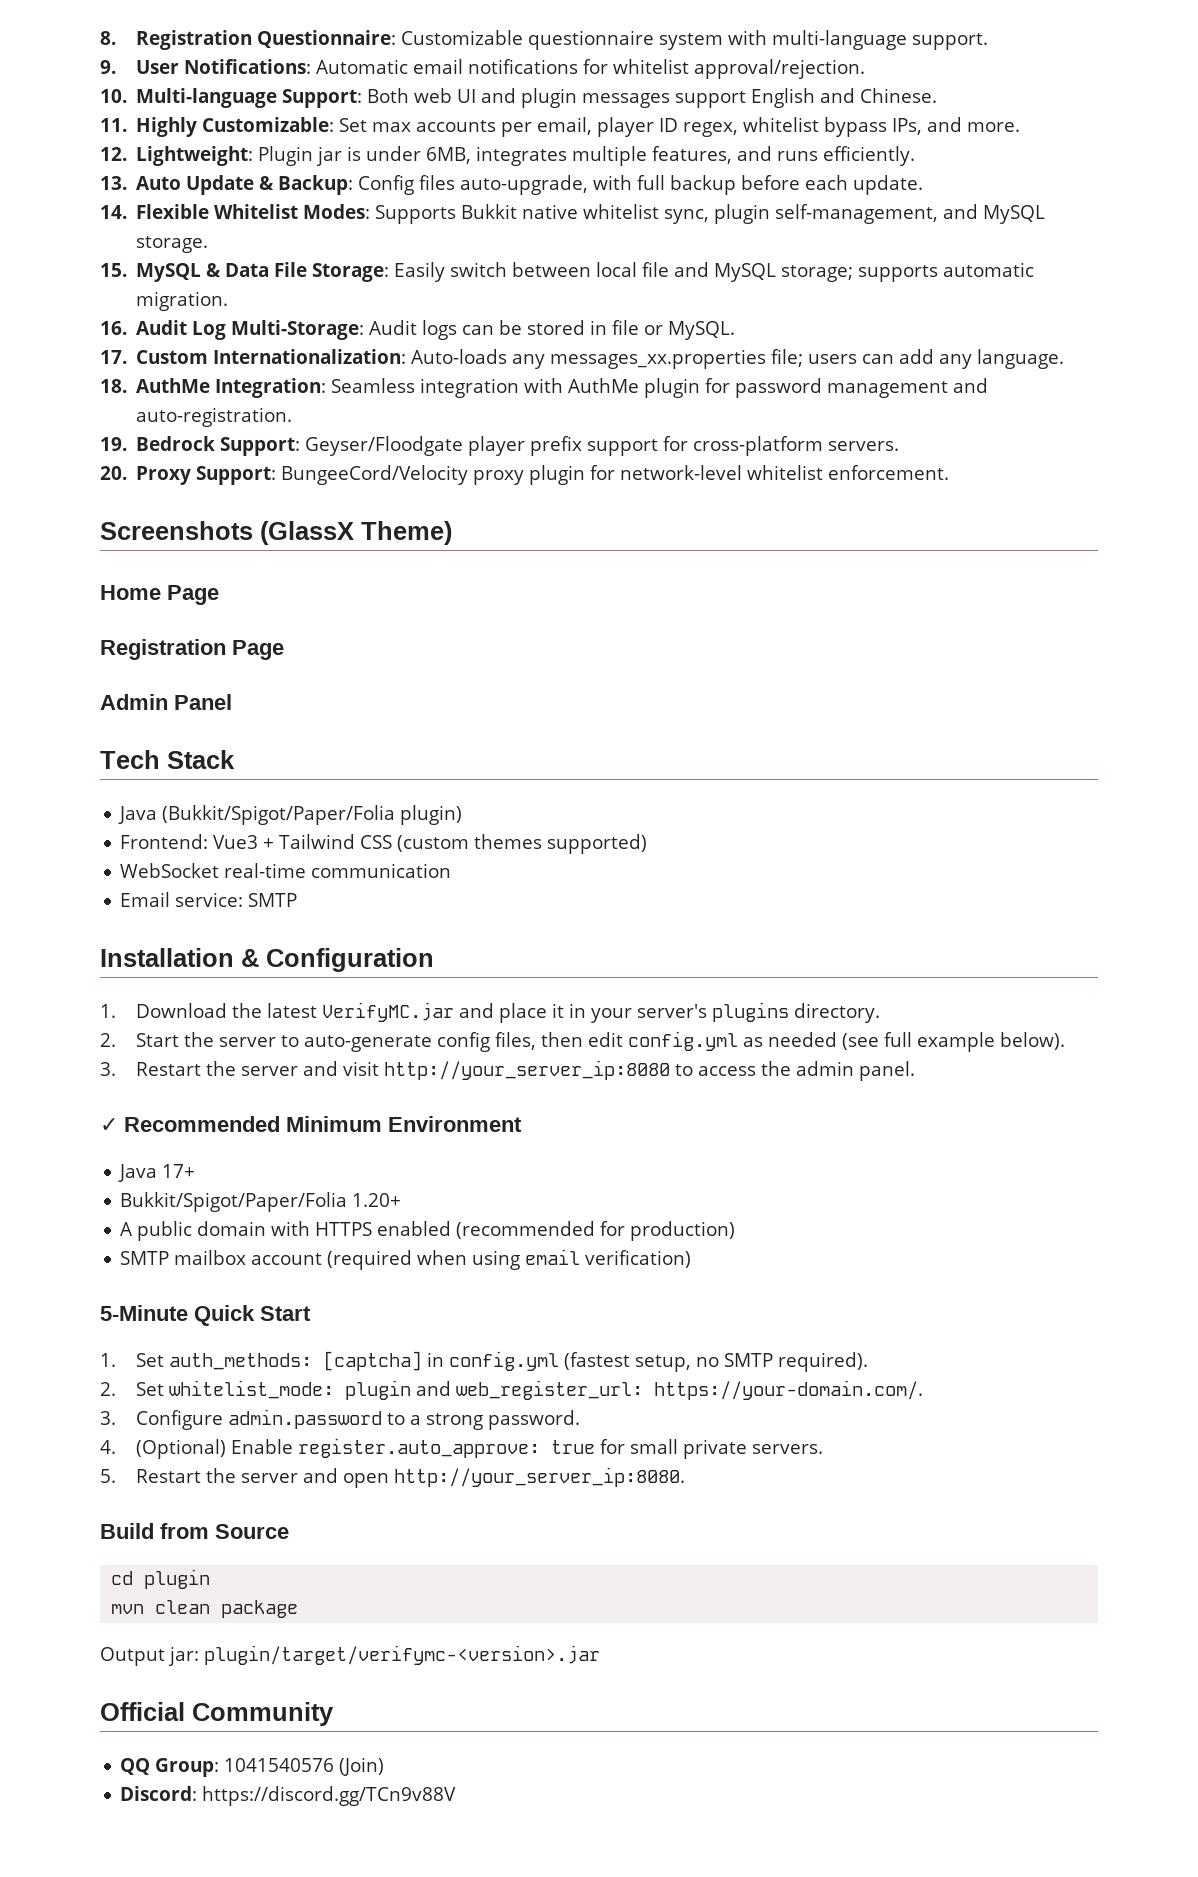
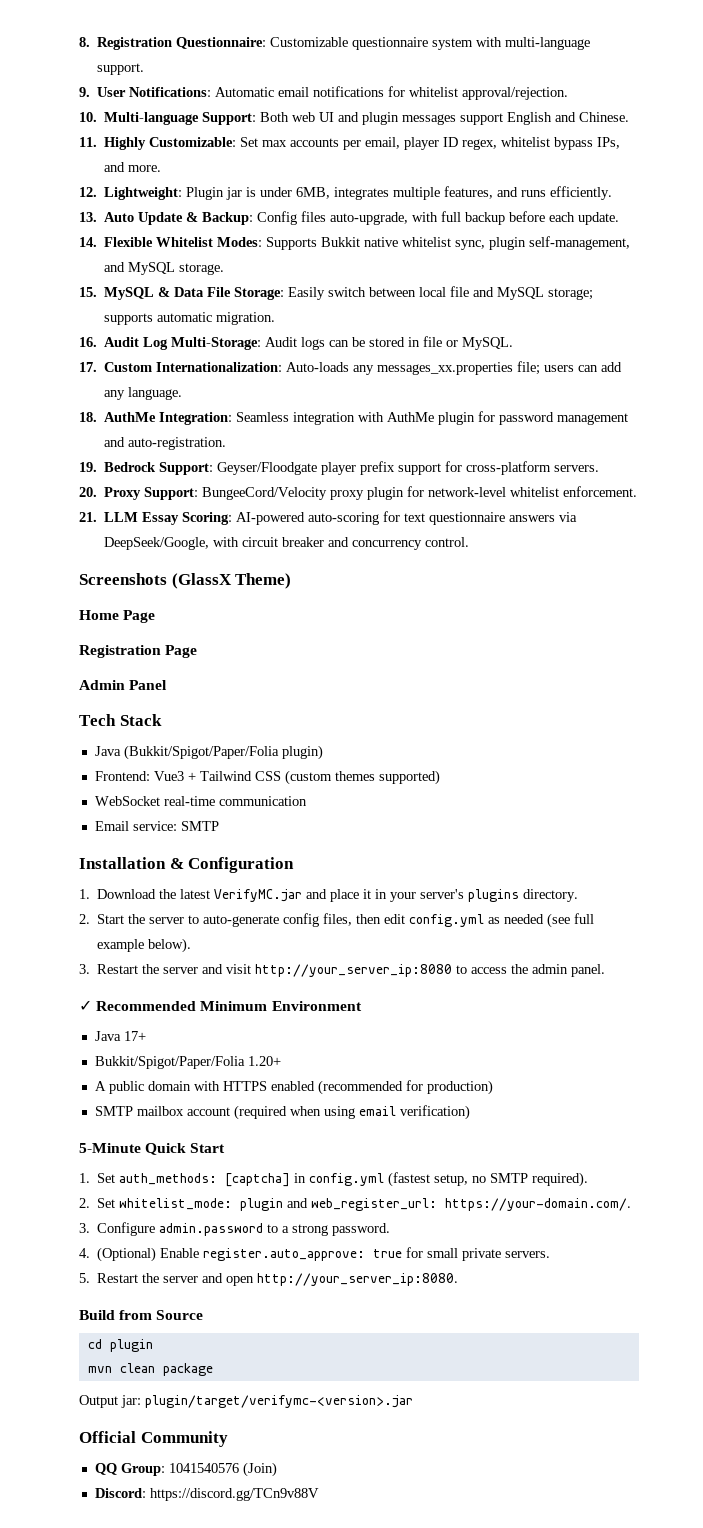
+ 21. LLM Essay Scoring: AI-powered auto-scoring for text questionnaire answers via DeepSeek/Google, with circuit breaker and concurrency control.

